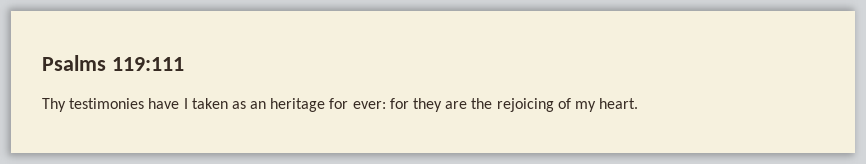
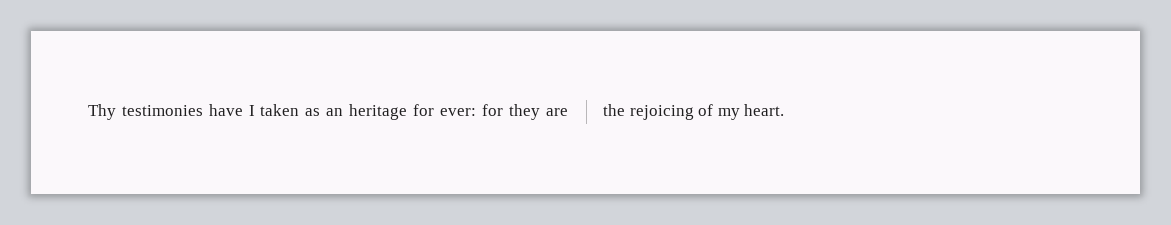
- Psalms 119:111

